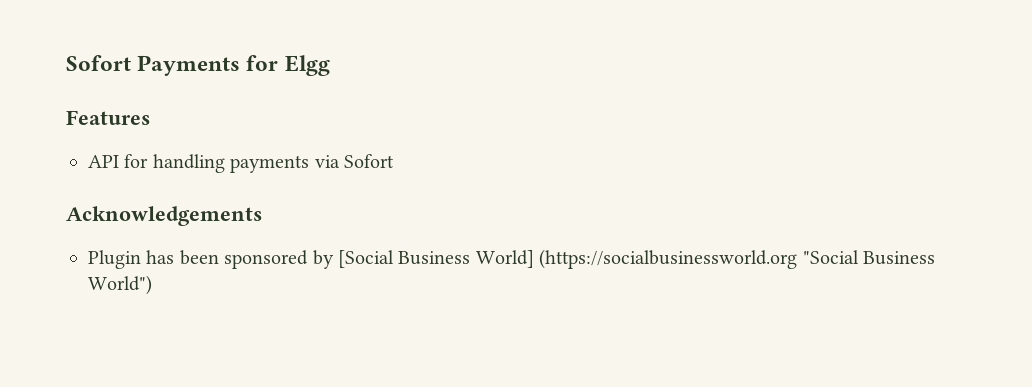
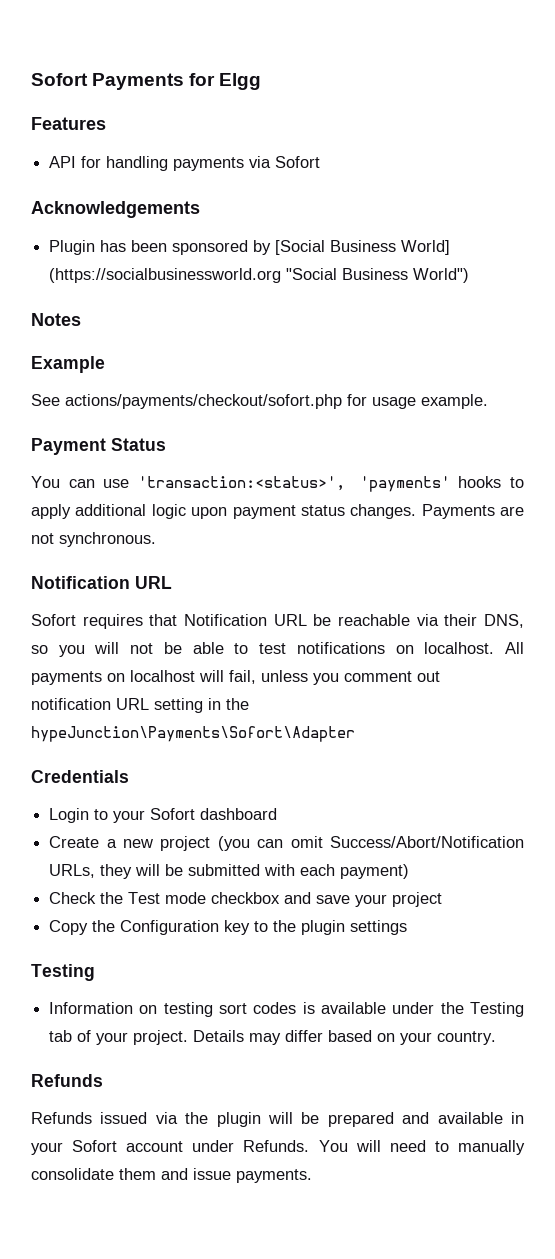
+ Notes
+ Example
+ See actions/payments/checkout/sofort.php for usage example.
+ Payment Status
+ You can use 'transaction:<status>', 'payments' hooks to apply additional logic upon payment status changes. Payments are not synchronous.
+ Notification URL
+ Sofort requires that Notification URL be reachable via their DNS, so you will not be able to test notifications on localhost. All payments on localhost will fail, unless you comment out notification URL setting in the hypeJunction\Payments\Sofort\Adapter
+ Credentials
+ Login to your Sofort dashboard
+ Create a new project (you can omit Success/Abort/Notification URLs, they will be submitted with each payment)
+ Check the Test mode checkbox and save your project
+ Copy the Configuration key to the plugin settings
+ Testing
+ Information on testing sort codes is available under the Testing tab of your project. Details may differ based on your country.
+ Refunds
+ Refunds issued via the plugin will be prepared and available in your Sofort account under Refunds. You will need to manually consolidate them and issue payments.

